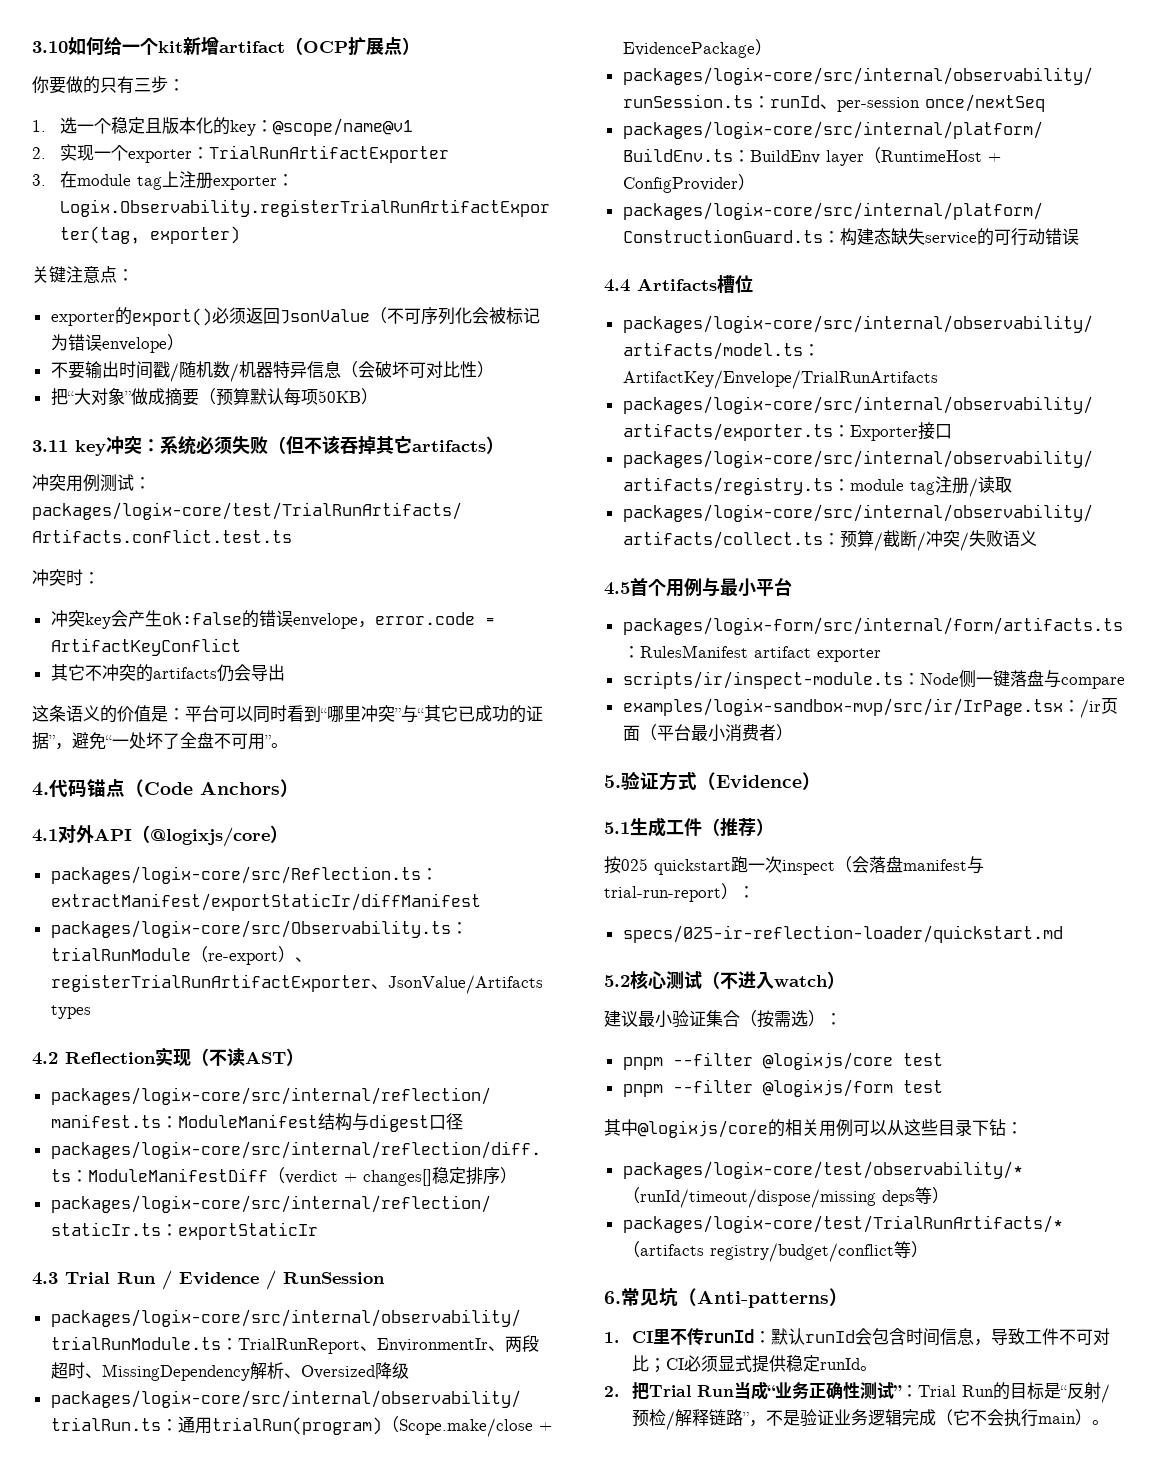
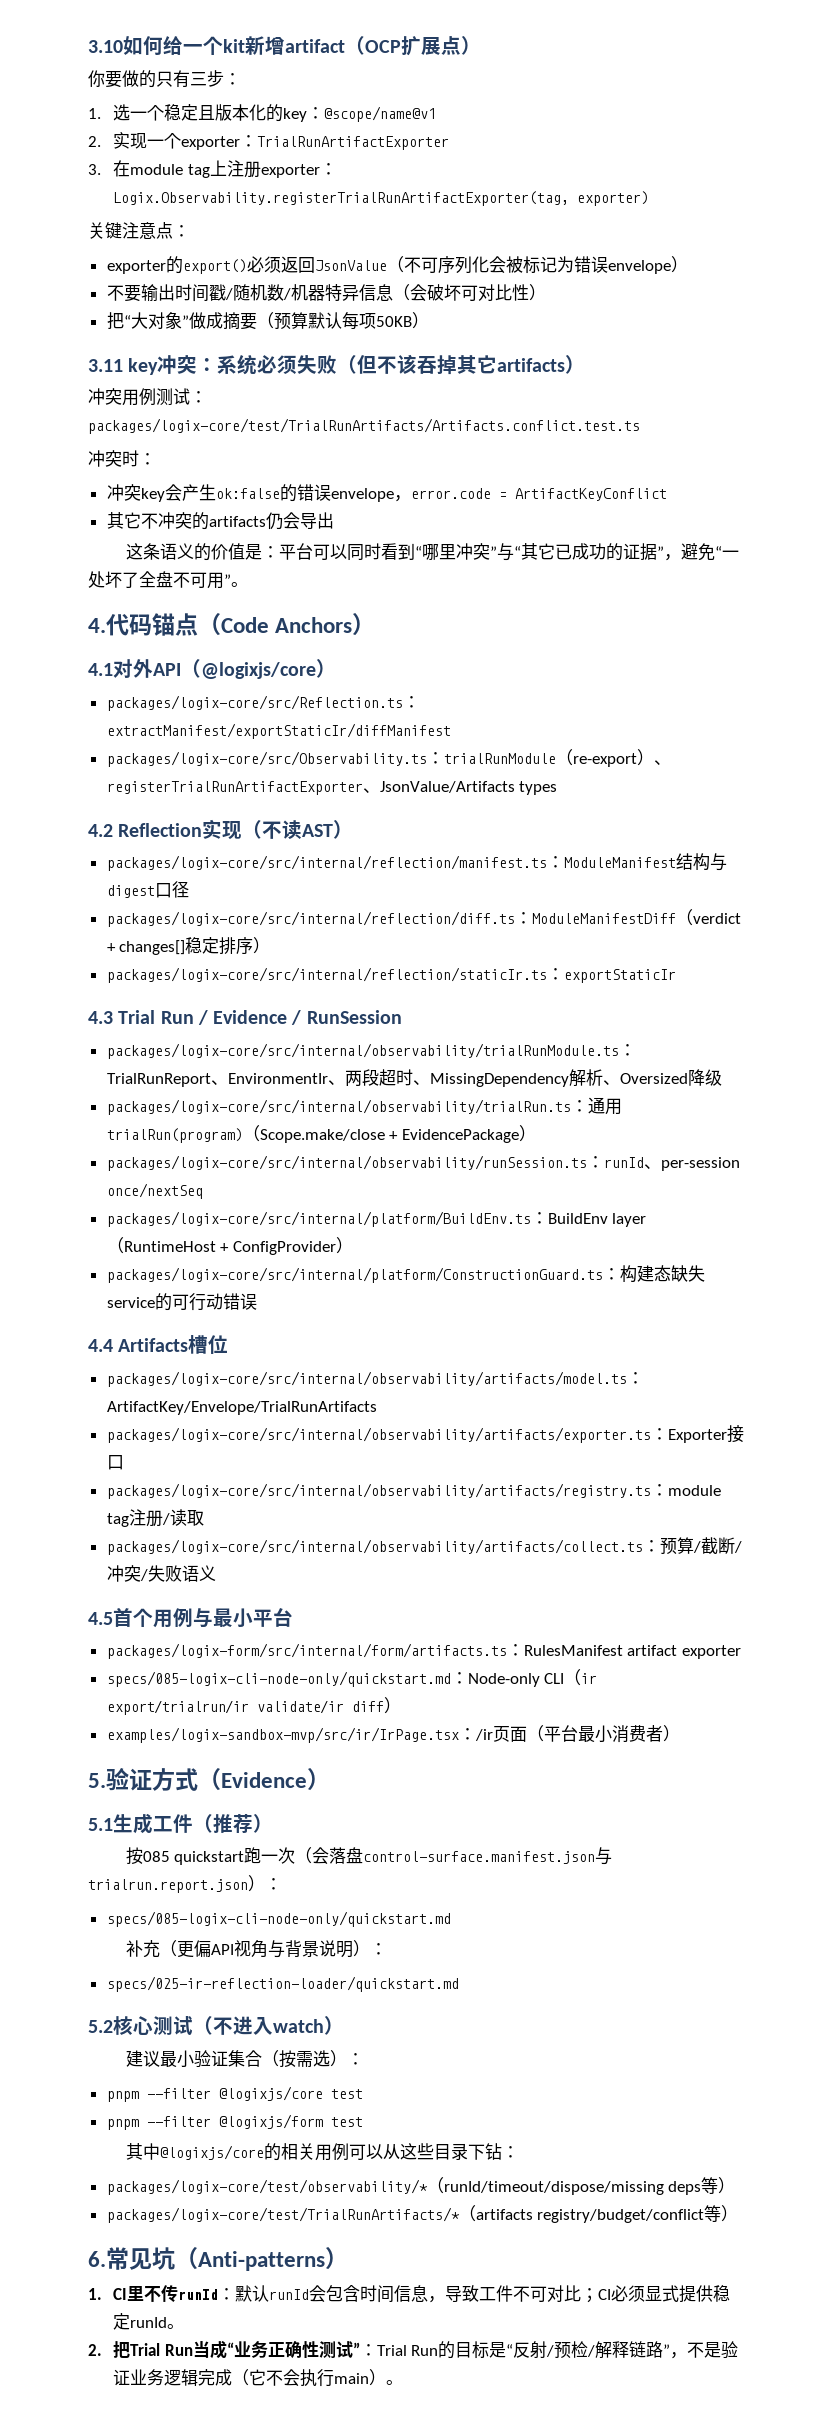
- scripts/ir/inspect-module.ts：Node侧一键落盘与compare
+ specs/085-logix-cli-node-only/quickstart.md：Node-only CLI（ir export/trialrun/ir validate/ir diff）
- 按025 quickstart跑一次inspect（会落盘manifest与trial-run-report）：
+ 按085 quickstart跑一次（会落盘control-surface.manifest.json与trialrun.report.json）：
+ specs/085-logix-cli-node-only/quickstart.md
+ 补充（更偏API视角与背景说明）：

